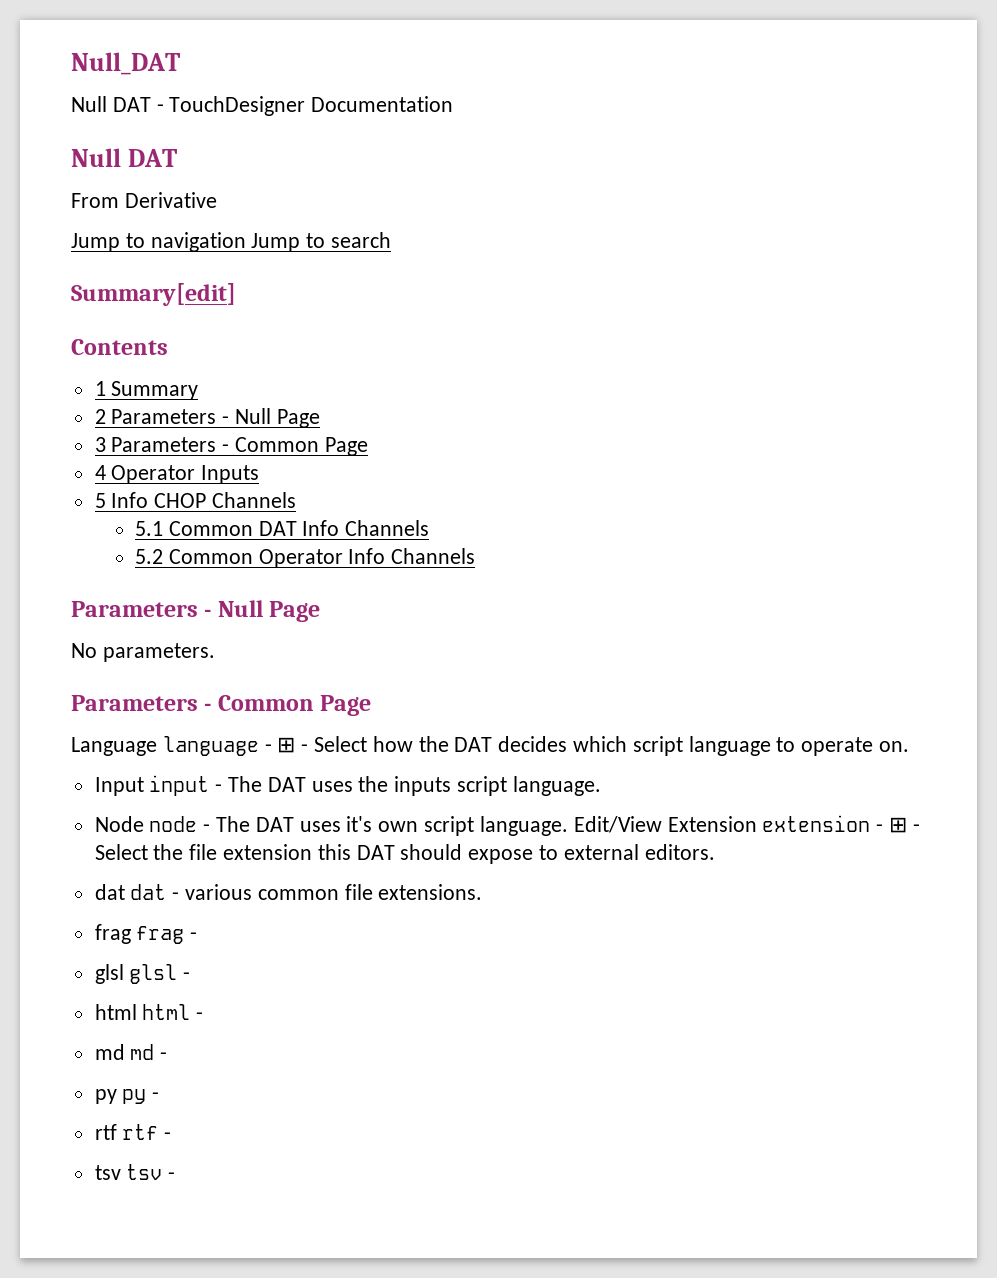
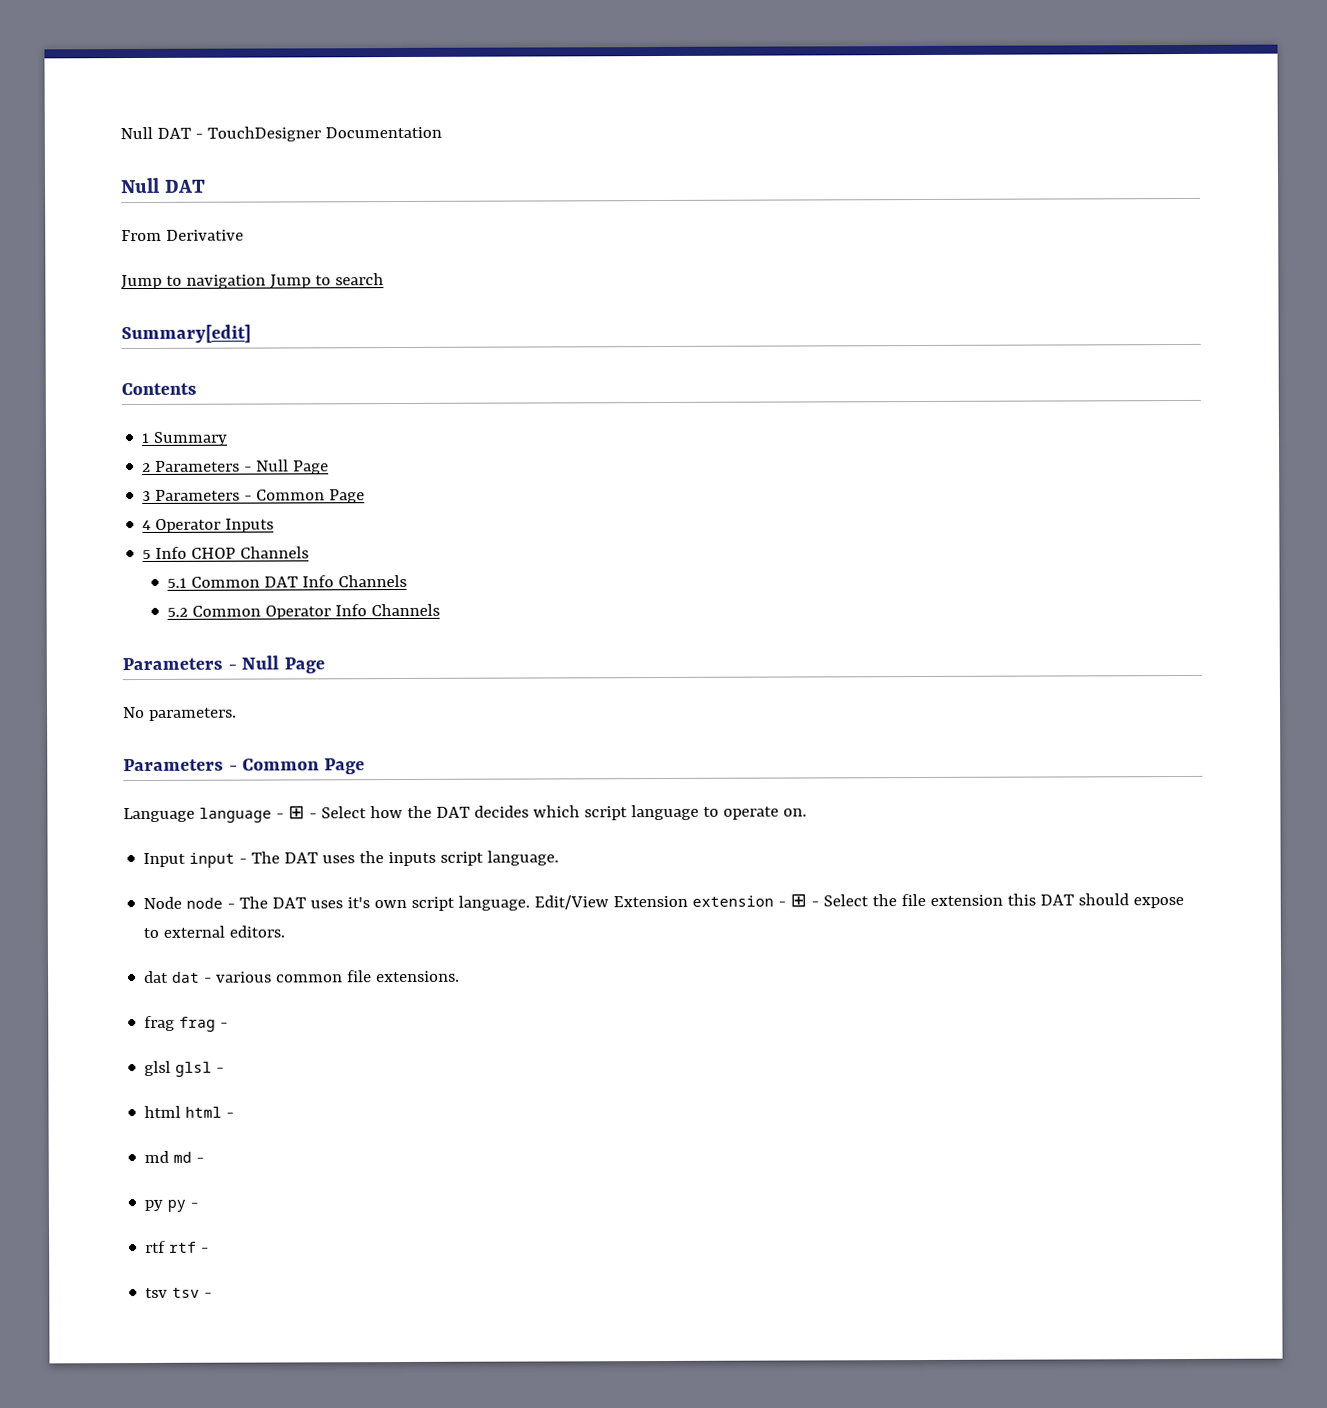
- Null_DAT

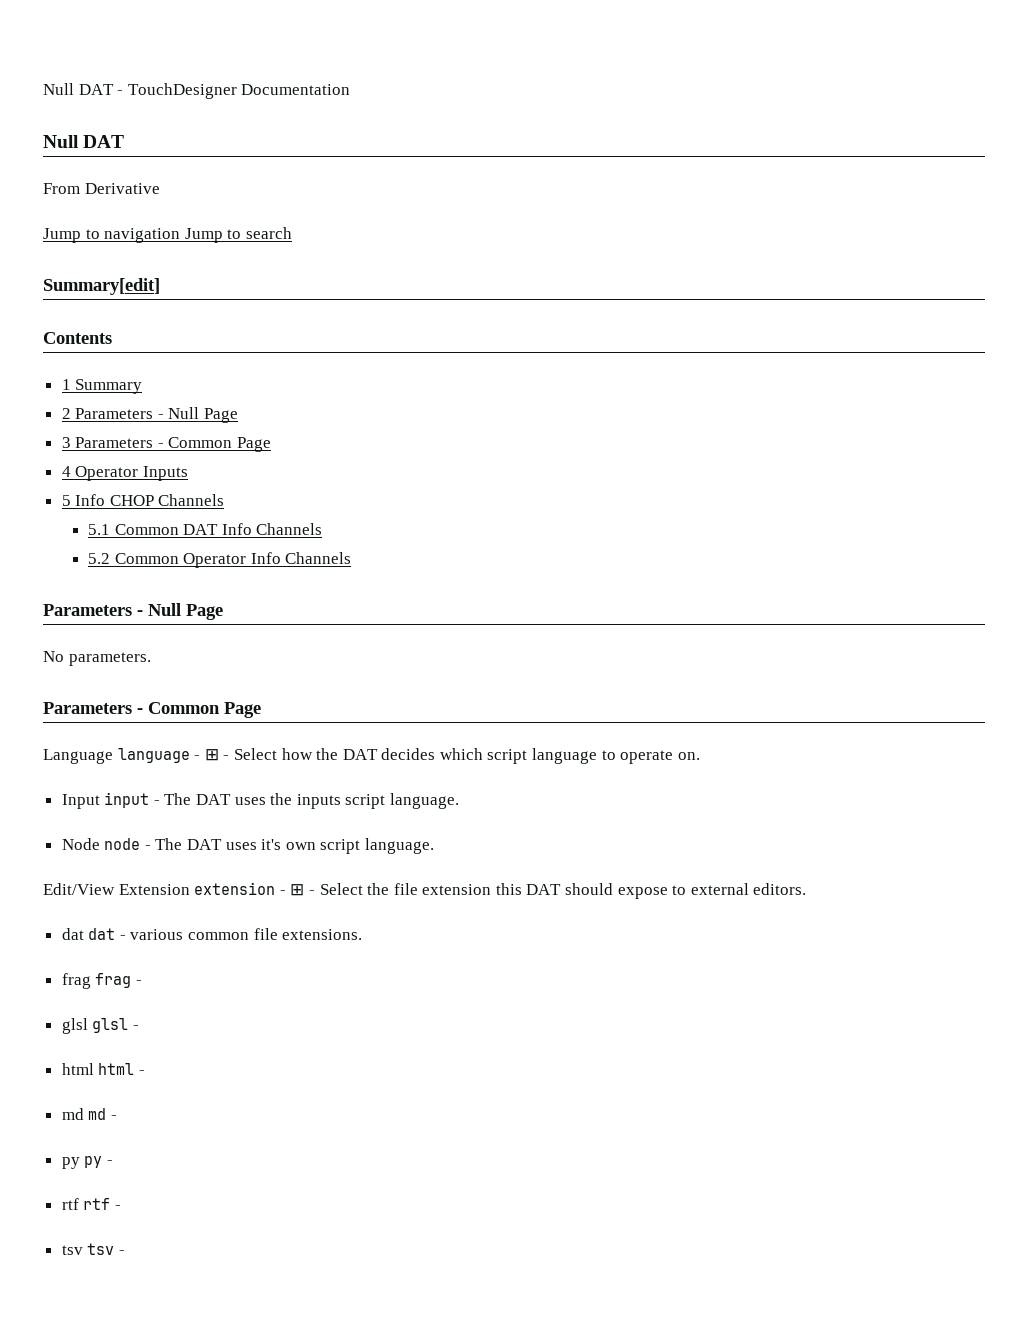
- Node node - The DAT uses it's own script language. Edit/View Extension extension - ⊞ - Select the file extension this DAT should expose to external editors.
+ Node node - The DAT uses it's own script language.
+ Edit/View Extension extension - ⊞ - Select the file extension this DAT should expose to external editors.

